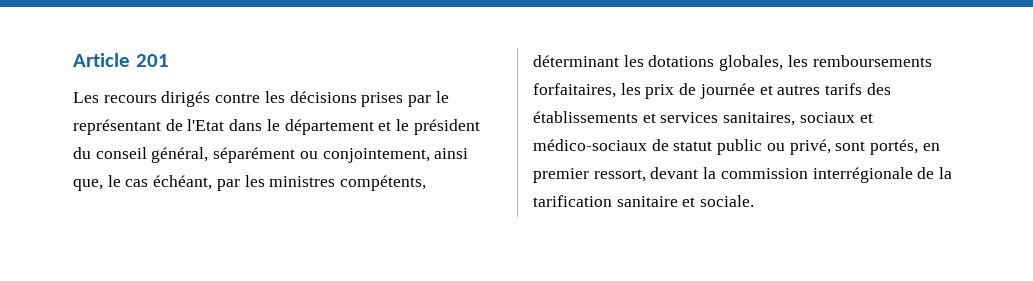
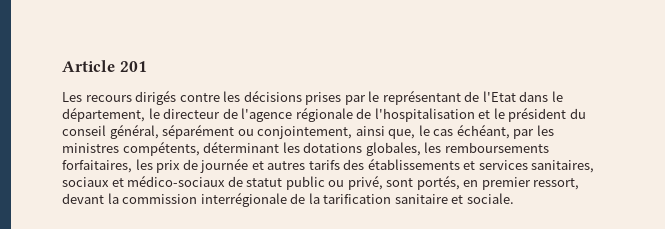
- Les recours dirigés contre les décisions prises par le représentant de l'Etat dans le département et le président du conseil général, séparément ou conjointement, ainsi que, le cas échéant, par les ministres compétents, déterminant les dotations globales, les remboursements forfaitaires, les prix de journée et autres tarifs des établissements et services sanitaires, sociaux et médico-sociaux de statut public ou privé, sont portés, en premier ressort, devant la commission interrégionale de la tarification sanitaire et sociale.
+ Les recours dirigés contre les décisions prises par le représentant de l'Etat dans le département, le directeur de l'agence régionale de l'hospitalisation et le président du conseil général, séparément ou conjointement, ainsi que, le cas échéant, par les ministres compétents, déterminant les dotations globales, les remboursements forfaitaires, les prix de journée et autres tarifs des établissements et services sanitaires, sociaux et médico-sociaux de statut public ou privé, sont portés, en premier ressort, devant la commission interrégionale de la tarification sanitaire et sociale.

